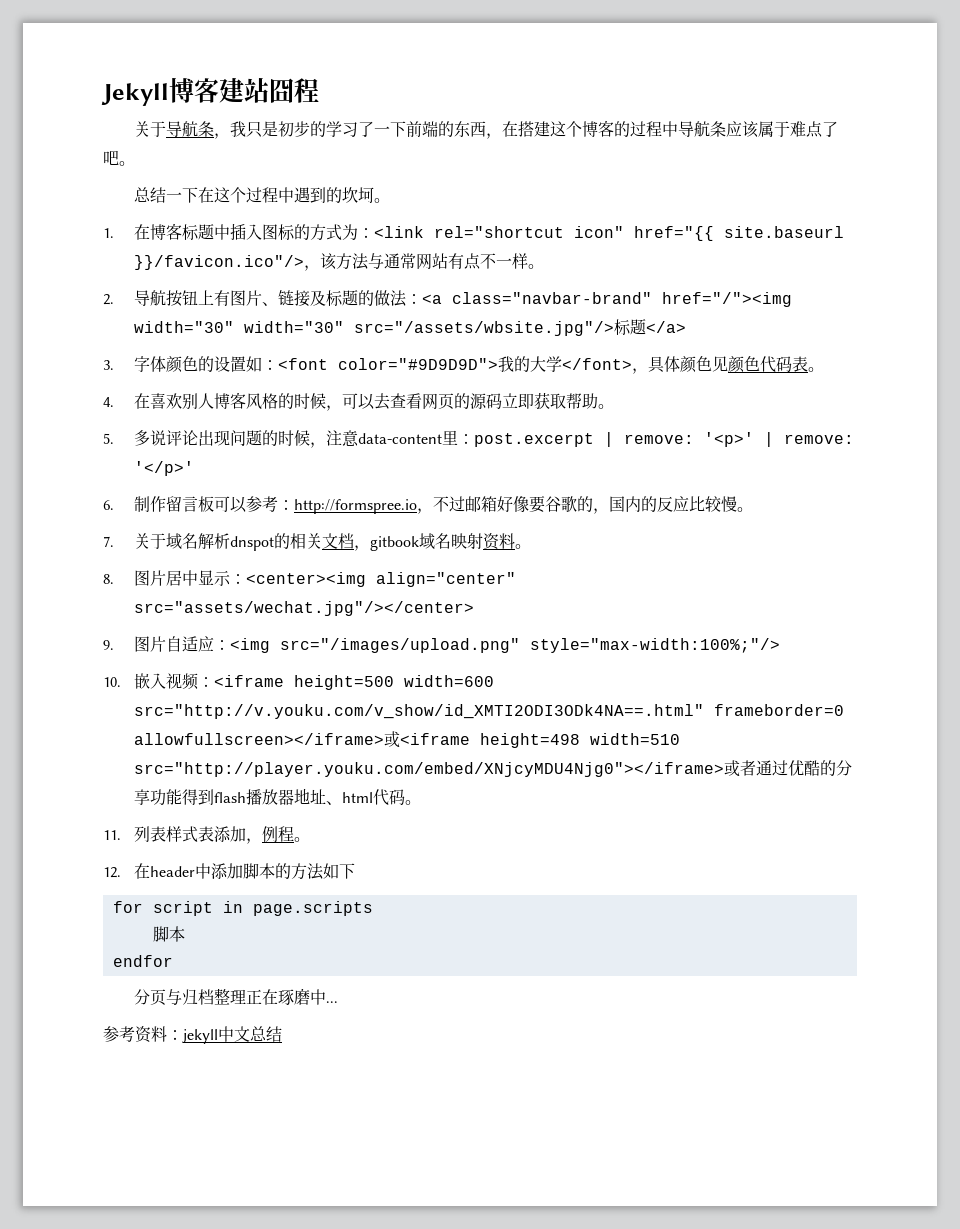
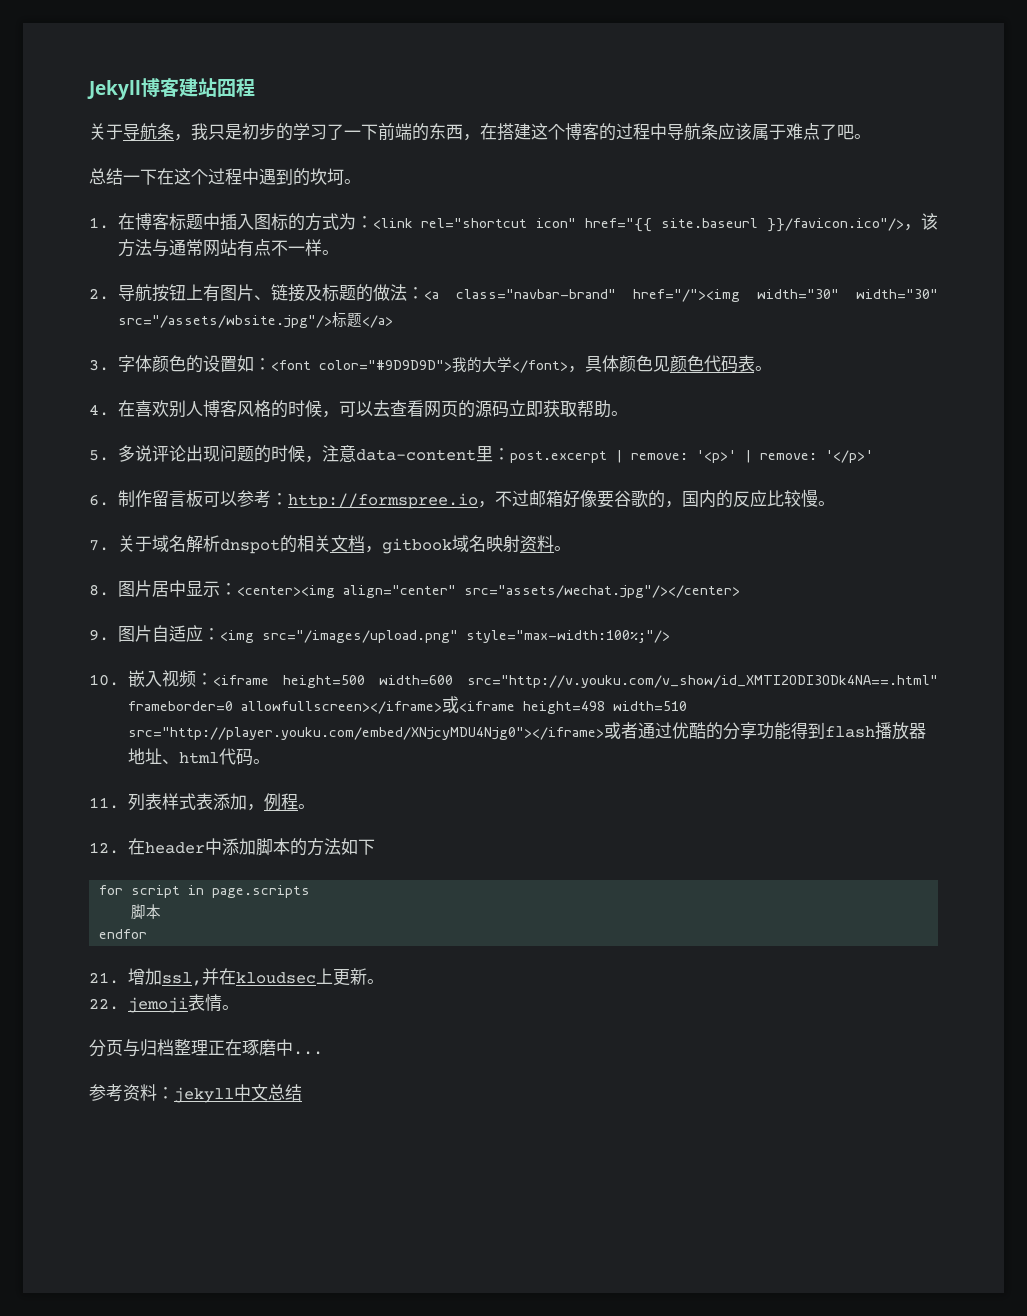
+ 21.增加ssl,并在kloudsec上更新。
+ 22. jemoji表情。

